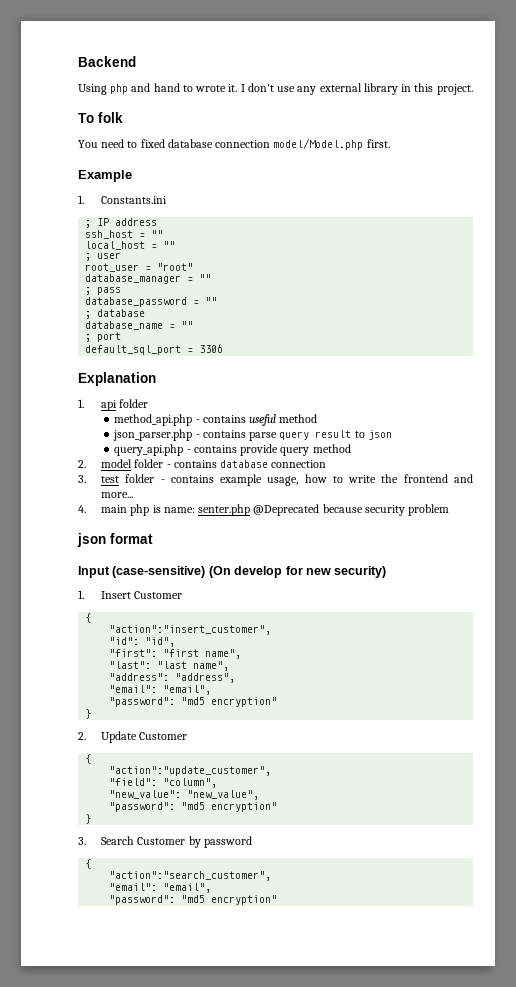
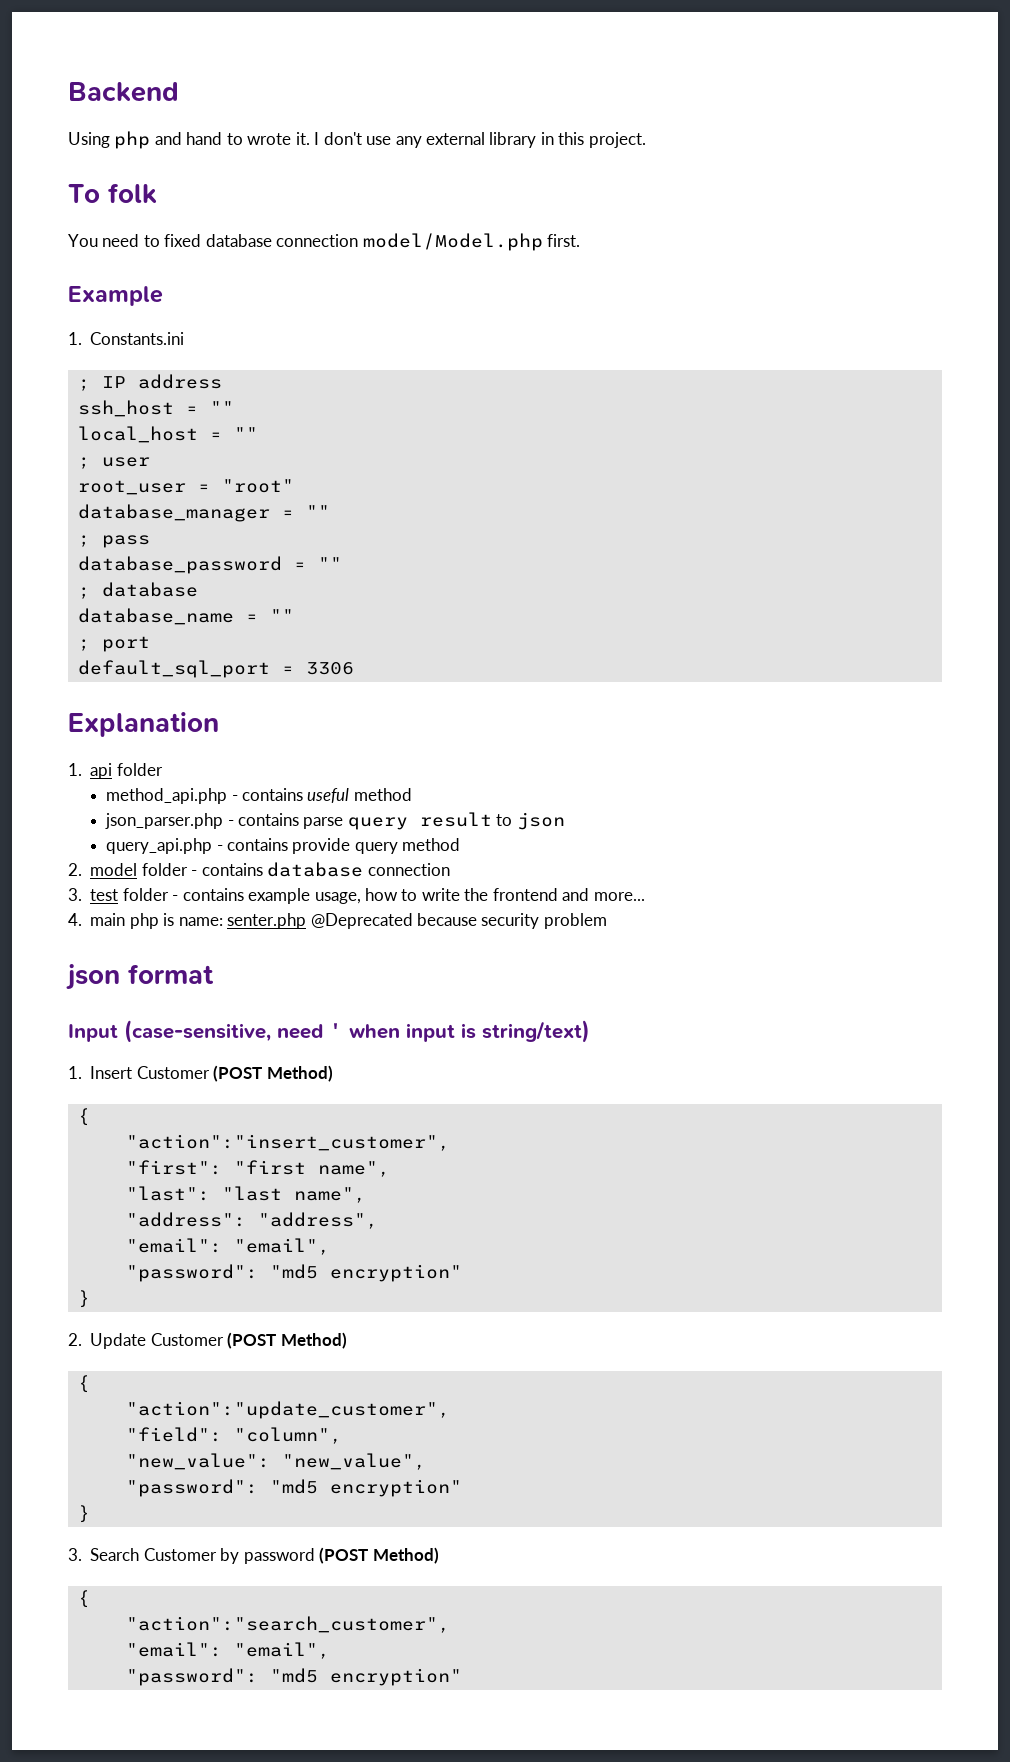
- Input (case-sensitive) (On develop for new security)
+ Input (case-sensitive, need ' when input is string/text)
- 1. Insert Customer
+ 1. Insert Customer (POST Method)
- "id": "id",
- 2. Update Customer
+ 2. Update Customer (POST Method)
- 3. Search Customer by password
+ 3. Search Customer by password (POST Method)

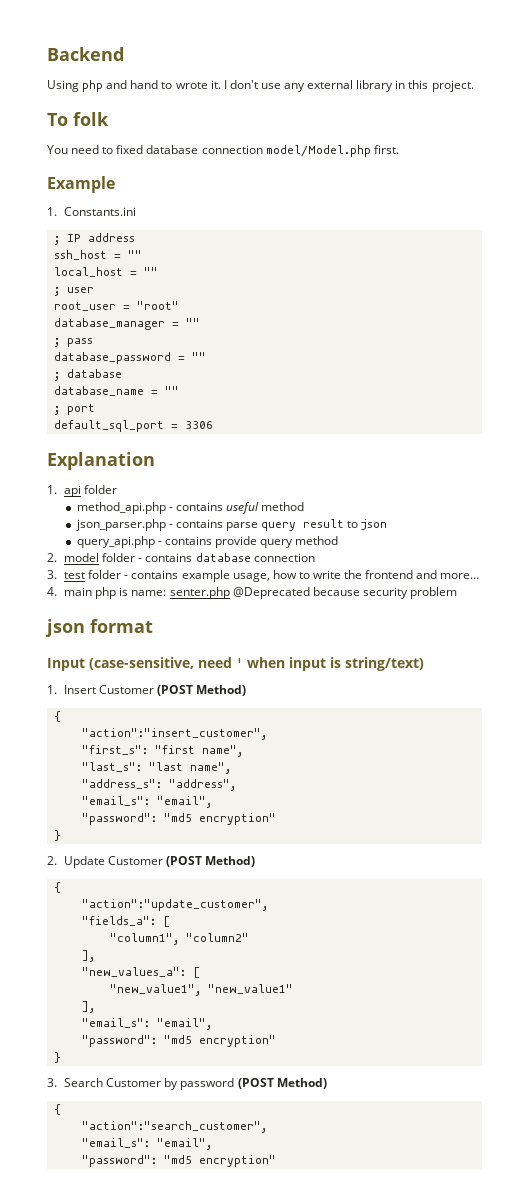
- "first": "first name",
+ "first_s": "first name",
- "last": "last name",
+ "last_s": "last name",
- "address": "address",
- "email": "email",
+ "address_s": "address",
+ "email_s": "email",
- "field": "column",
- "new_value": "new_value",
+ "fields_a": [
+ "column1", "column2"
+ ],
+ "new_values_a": [
+ "new_value1", "new_value1"
+ ],
+ "email_s": "email",
  "action":"search_customer",
- "email": "email",
+ "email_s": "email",

